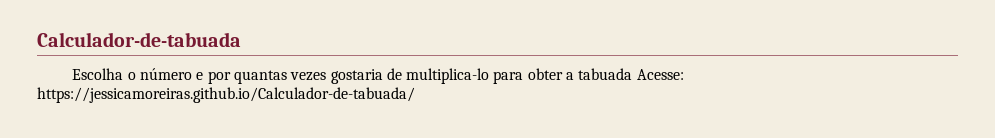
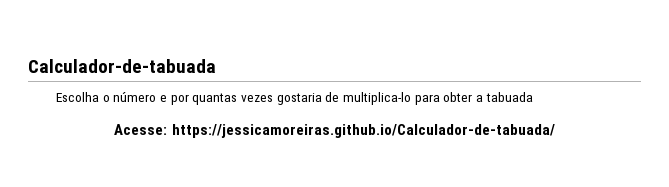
- Escolha o número e por quantas vezes gostaria de multiplica-lo para obter a tabuada Acesse: https://jessicamoreiras.github.io/Calculador-de-tabuada/
+ Escolha o número e por quantas vezes gostaria de multiplica-lo para obter a tabuada
+ Acesse: https://jessicamoreiras.github.io/Calculador-de-tabuada/

